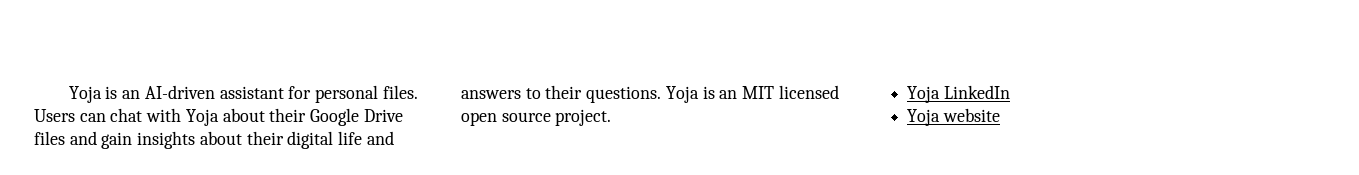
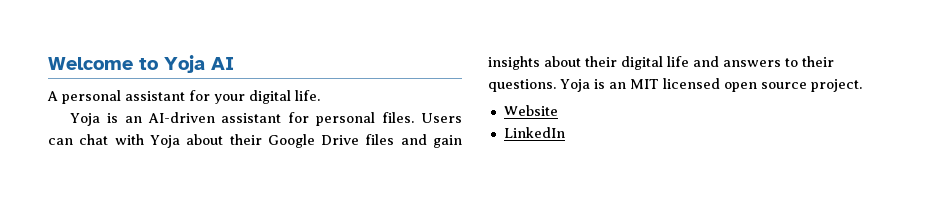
+ Welcome to Yoja AI
+ A personal assistant for your digital life.
- Yoja LinkedIn
+ Website
+ LinkedIn
- Yoja website

